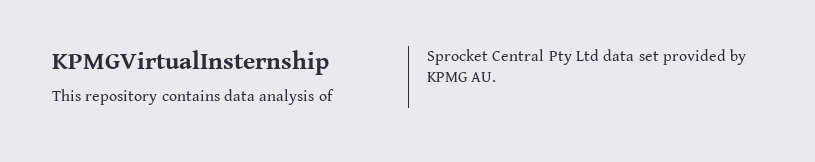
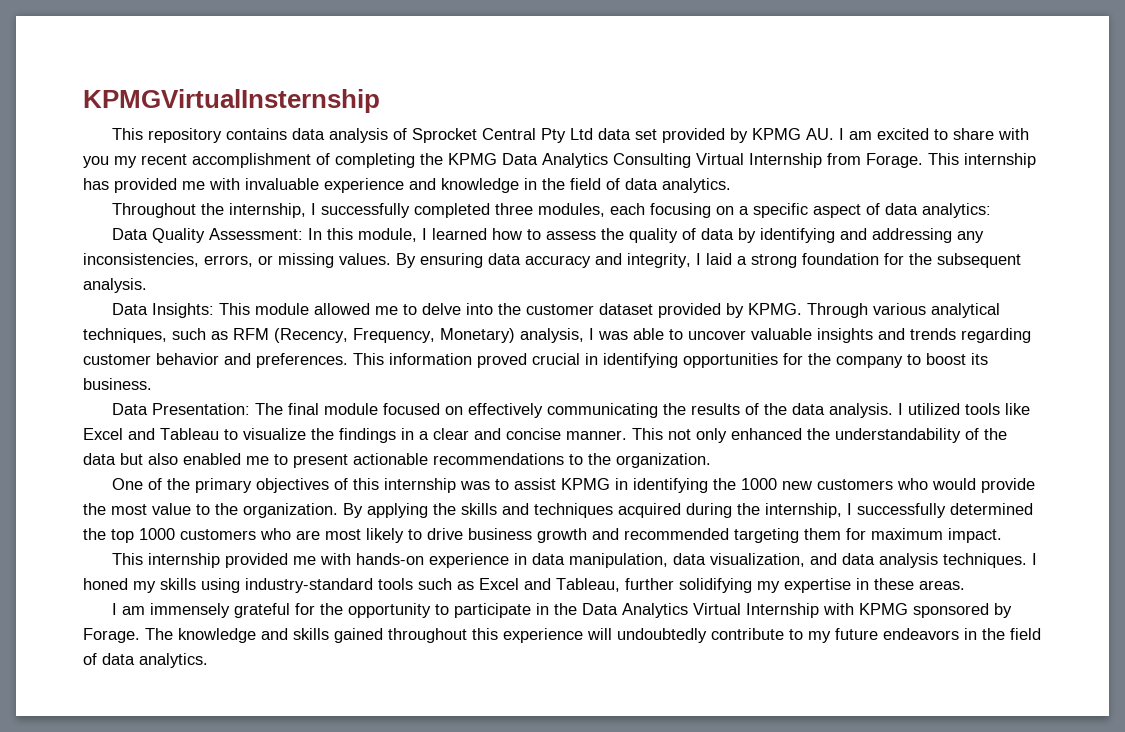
- This repository contains data analysis of Sprocket Central Pty Ltd data set provided by KPMG AU.
+ This repository contains data analysis of Sprocket Central Pty Ltd data set provided by KPMG AU. I am excited to share with you my recent accomplishment of completing the KPMG Data Analytics Consulting Virtual Internship from Forage. This internship has provided me with invaluable experience and knowledge in the field of data analytics.
+ Throughout the internship, I successfully completed three modules, each focusing on a specific aspect of data analytics:
+ Data Quality Assessment: In this module, I learned how to assess the quality of data by identifying and addressing any inconsistencies, errors, or missing values. By ensuring data accuracy and integrity, I laid a strong foundation for the subsequent analysis.
+ Data Insights: This module allowed me to delve into the customer dataset provided by KPMG. Through various analytical techniques, such as RFM (Recency, Frequency, Monetary) analysis, I was able to uncover valuable insights and trends regarding customer behavior and preferences. This information proved crucial in identifying opportunities for the company to boost its business.
+ Data Presentation: The final module focused on effectively communicating the results of the data analysis. I utilized tools like Excel and Tableau to visualize the findings in a clear and concise manner. This not only enhanced the understandability of the data but also enabled me to present actionable recommendations to the organization.
+ One of the primary objectives of this internship was to assist KPMG in identifying the 1000 new customers who would provide the most value to the organization. By applying the skills and techniques acquired during the internship, I successfully determined the top 1000 customers who are most likely to drive business growth and recommended targeting them for maximum impact.
+ This internship provided me with hands-on experience in data manipulation, data visualization, and data analysis techniques. I honed my skills using industry-standard tools such as Excel and Tableau, further solidifying my expertise in these areas.
+ I am immensely grateful for the opportunity to participate in the Data Analytics Virtual Internship with KPMG sponsored by Forage. The knowledge and skills gained throughout this experience will undoubtedly contribute to my future endeavors in the field of data analytics.

